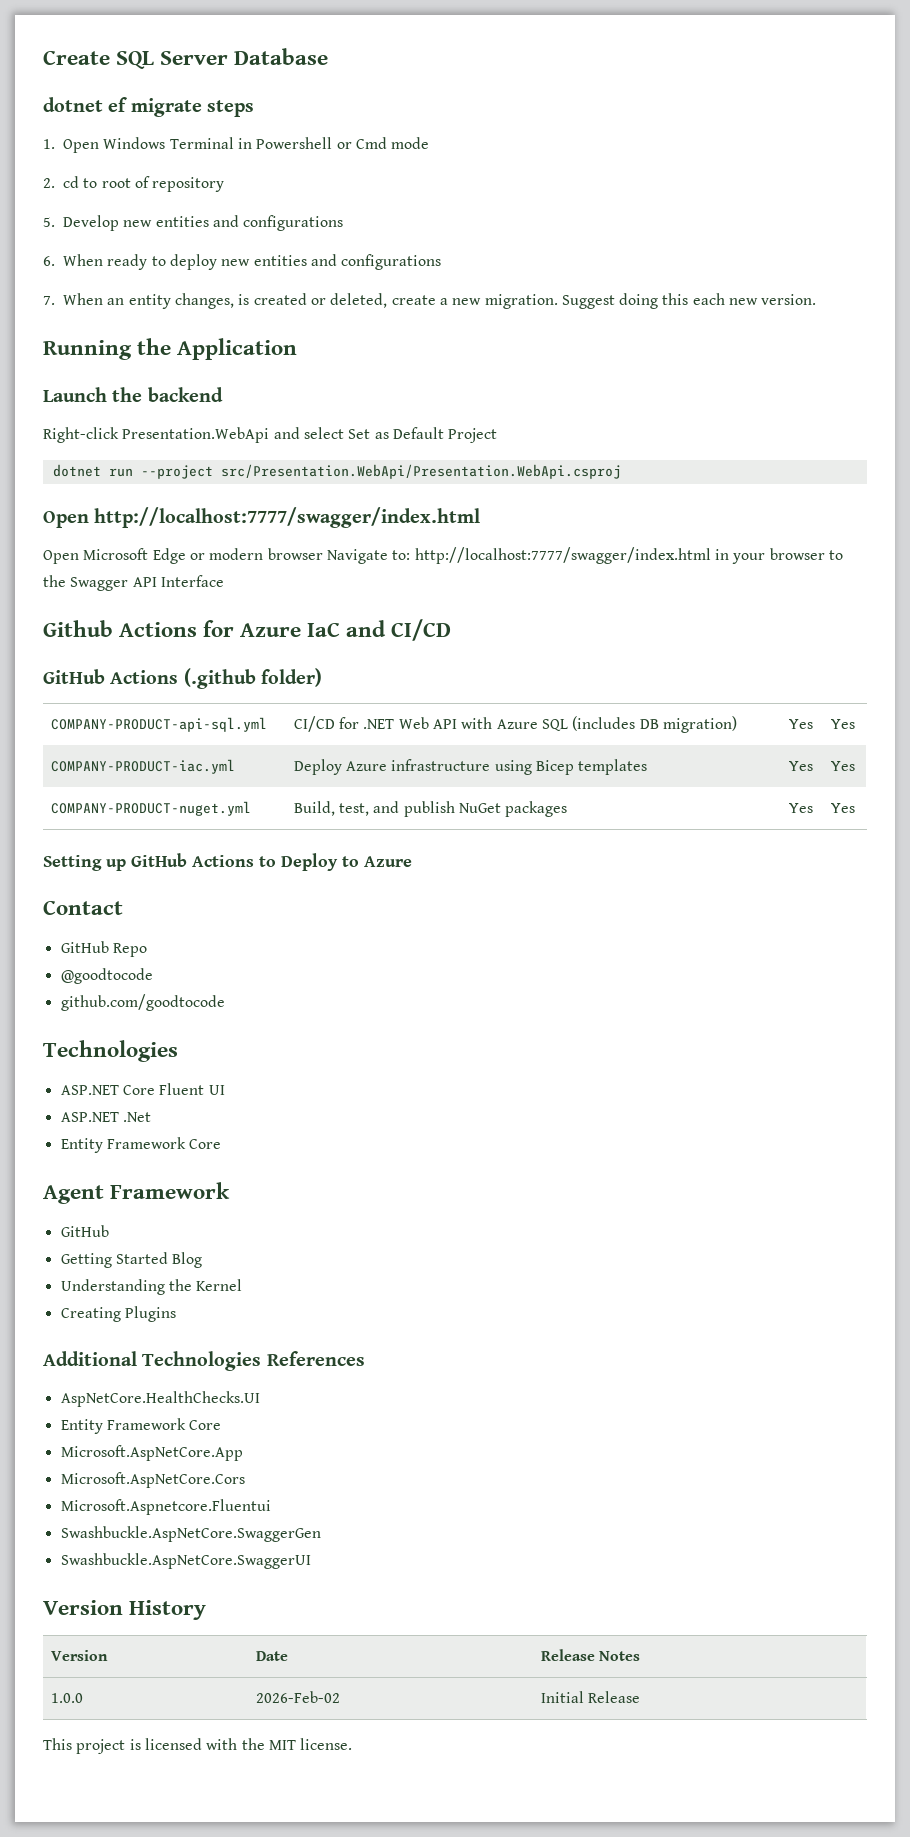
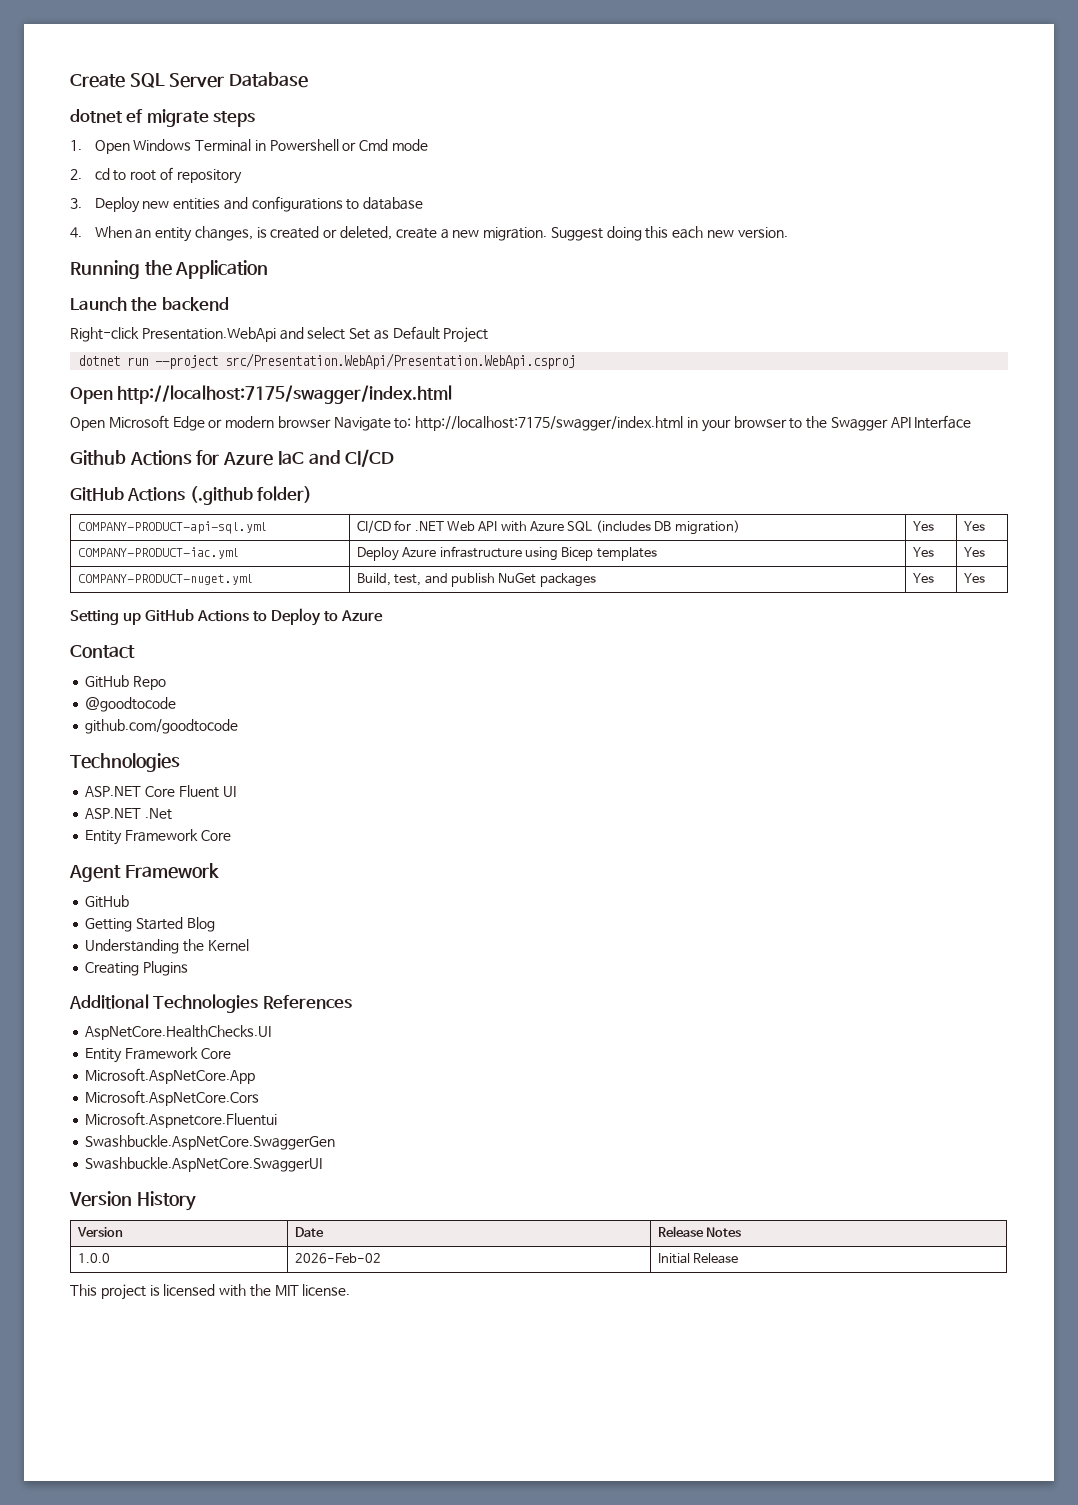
- 5. Develop new entities and configurations
- 6. When ready to deploy new entities and configurations
- 7. When an entity changes, is created or deleted, create a new migration.
+ 3. Deploy new entities and configurations to database
+ 4. When an entity changes, is created or deleted, create a new migration.
- Open http://localhost:7777/swagger/index.html
+ Open http://localhost:7175/swagger/index.html
- Open Microsoft Edge or modern browser Navigate to: http://localhost:7777/swagger/index.html in your browser to the Swagger API Interface
+ Open Microsoft Edge or modern browser Navigate to: http://localhost:7175/swagger/index.html in your browser to the Swagger API Interface

